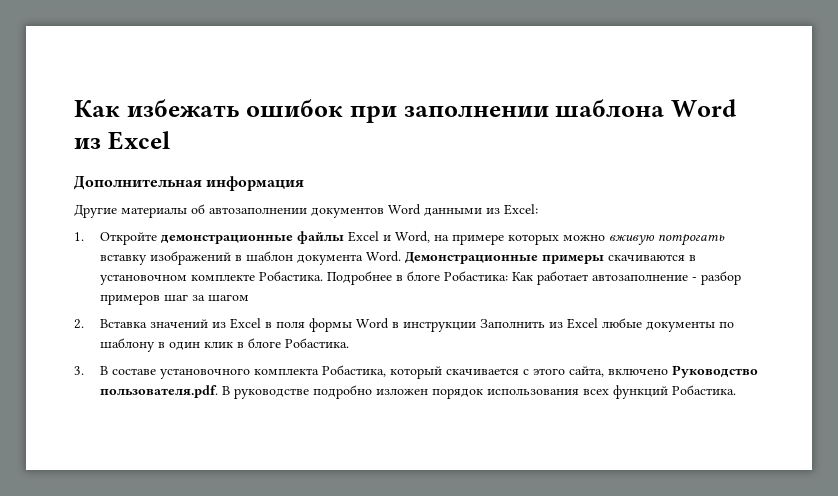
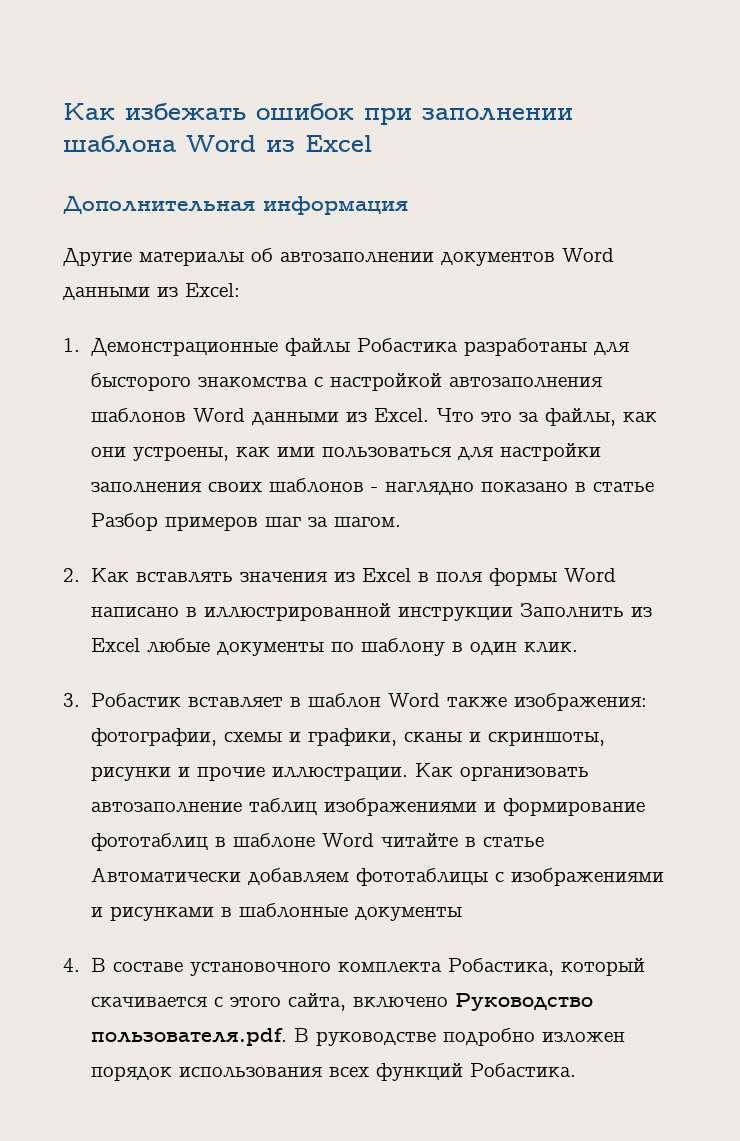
- 1. Откройте демонстрационные файлы Excel и Word, на примере которых можно вживую потрогать вставку изображений в шаблон документа Word. Демонстрационные примеры скачиваются в установочном комплекте Робастика. Подробнее в блоге Робастика: Как работает автозаполнение - разбор примеров шаг за шагом
+ 1. Демонстрационные файлы Робастика разработаны для бысторого знакомства с настройкой автозаполнения шаблонов Word данными из Excel. Что это за файлы, как они устроены, как ими пользоваться для настройки заполнения своих шаблонов - наглядно показано в статье Разбор примеров шаг за шагом.
- 2. Вставка значений из Excel в поля формы Word в инструкции Заполнить из Excel любые документы по шаблону в один клик в блоге Робастика.
- 3. В составе установочного комплекта Робастика, который скачивается с этого сайта, включено Руководство пользователя.pdf. В руководстве подробно изложен порядок использования всех функций Робастика.
+ 2. Как вставлять значения из Excel в поля формы Word написано в иллюстрированной инструкции Заполнить из Excel любые документы по шаблону в один клик.
+ 3. Робастик вставляет в шаблон Word также изображения: фотографии, схемы и графики, сканы и скриншоты, рисунки и прочие иллюстрации. Как организовать автозаполнение таблиц изображениями и формирование фототаблиц в шаблоне Word читайте в статье Автоматически добавляем фототаблицы с изображениями и рисунками в шаблонные документы
+ 4. В составе установочного комплекта Робастика, который скачивается с этого сайта, включено Руководство пользователя.pdf. В руководстве подробно изложен порядок использования всех функций Робастика.

